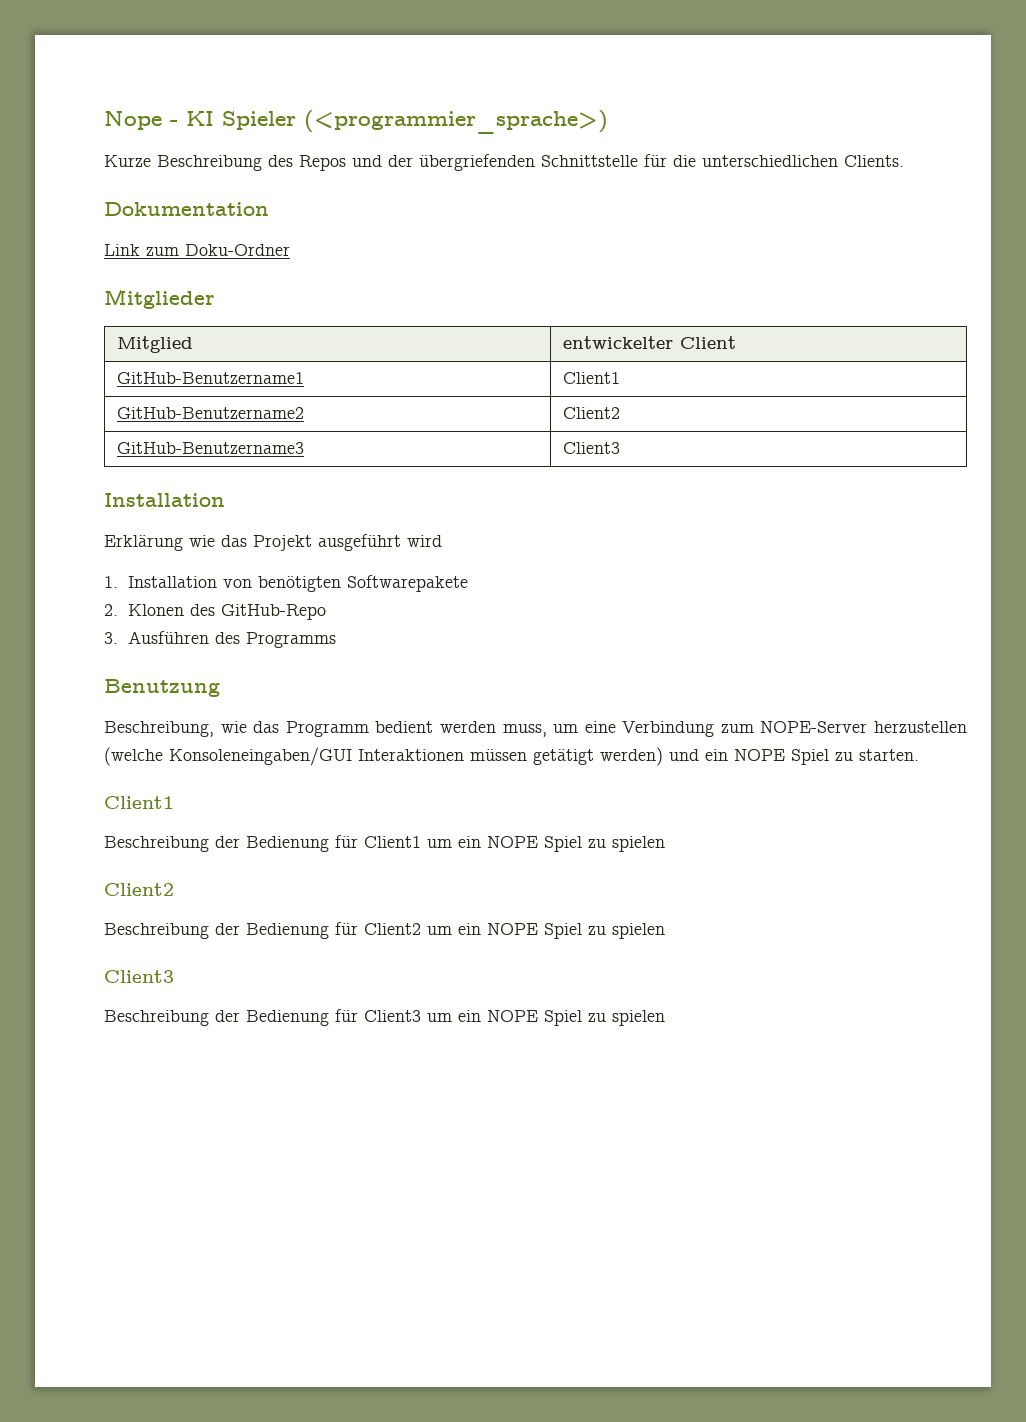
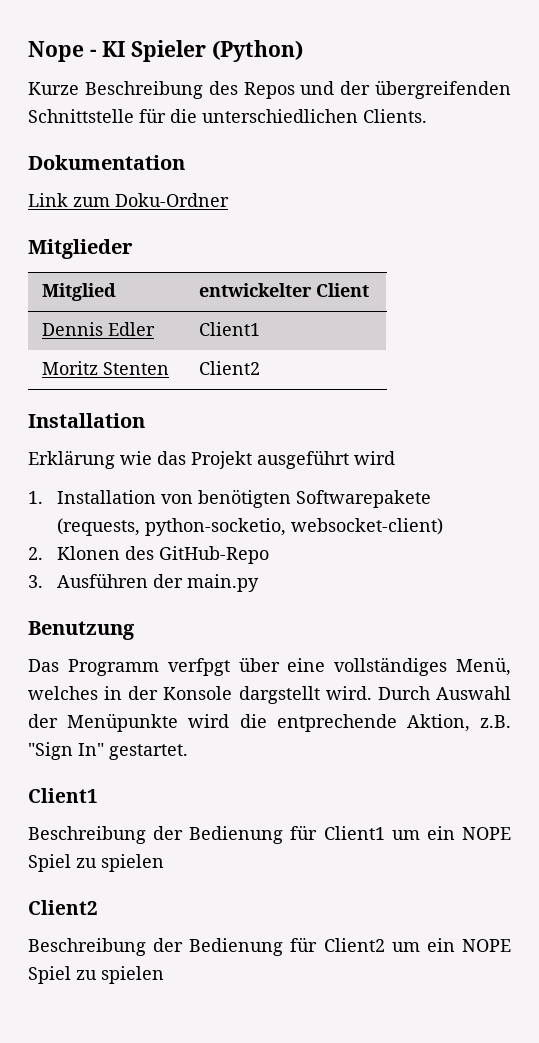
- Nope - KI Spieler (<programmier_sprache>)
+ Nope - KI Spieler (Python)
- Kurze Beschreibung des Repos und der übergriefenden Schnittstelle für die unterschiedlichen Clients.
+ Kurze Beschreibung des Repos und der übergreifenden Schnittstelle für die unterschiedlichen Clients.
- GitHub-Benutzername1 | Client1
- GitHub-Benutzername2 | Client2
- GitHub-Benutzername3 | Client3
+ Dennis Edler | Client1
+ Moritz Stenten | Client2
- 1. Installation von benötigten Softwarepakete
+ 1. Installation von benötigten Softwarepakete (requests, python-socketio, websocket-client)
- 3. Ausführen des Programms
+ 3. Ausführen der main.py
- Beschreibung, wie das Programm bedient werden muss, um eine Verbindung zum NOPE-Server herzustellen (welche Konsoleneingaben/GUI Interaktionen müssen getätigt werden) und ein NOPE Spiel zu starten.
+ Das Programm verfpgt über eine vollständiges Menü, welches in der Konsole dargstellt wird. Durch Auswahl der Menüpunkte wird die entprechende Aktion, z.B. "Sign In" gestartet.
  Beschreibung der Bedienung für Client2 um ein NOPE Spiel zu spielen
- Client3
- Beschreibung der Bedienung für Client3 um ein NOPE Spiel zu spielen

